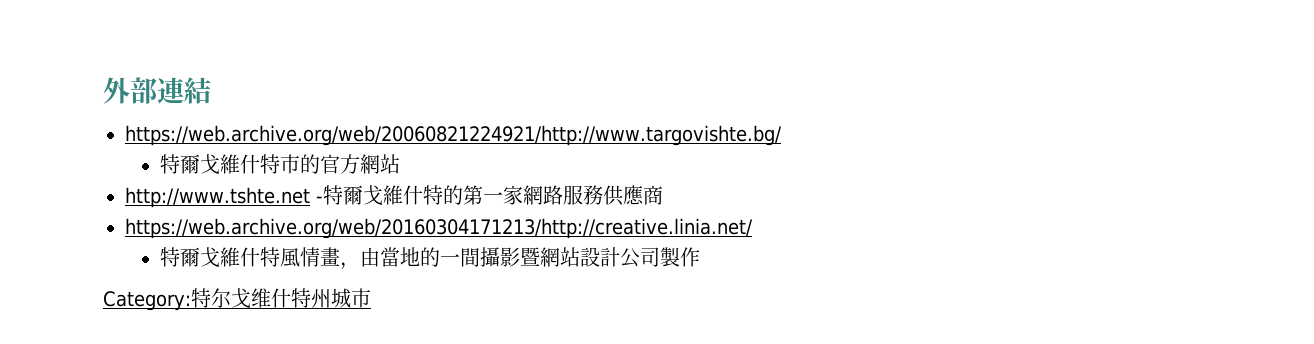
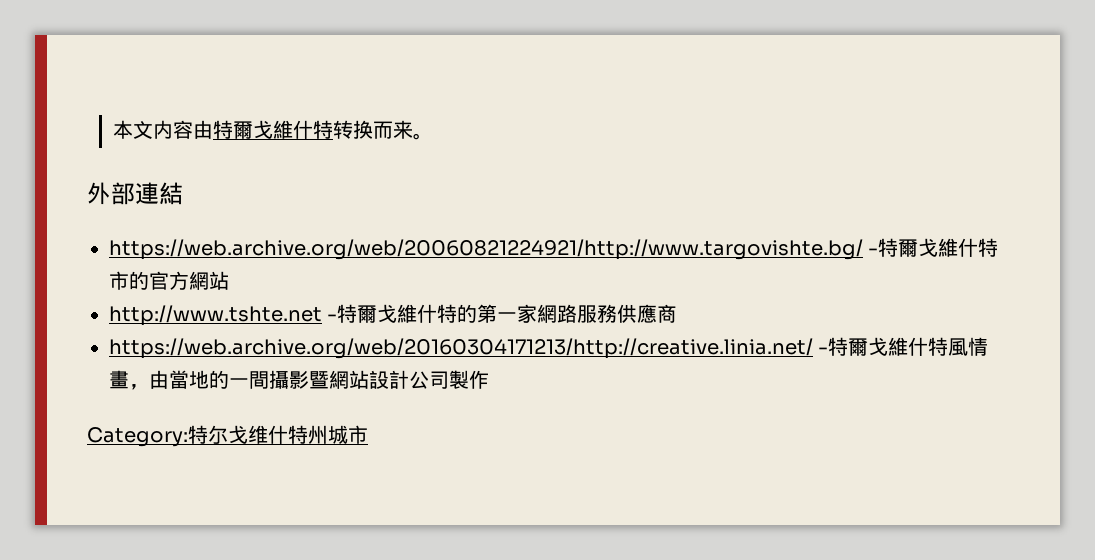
+ 本文内容由特爾戈維什特转换而来。
- https://web.archive.org/web/20060821224921/http://www.targovishte.bg/
- 特爾戈維什特市的官方網站
+ https://web.archive.org/web/20060821224921/http://www.targovishte.bg/ -特爾戈維什特市的官方網站
- https://web.archive.org/web/20160304171213/http://creative.linia.net/
- 特爾戈維什特風情畫，由當地的一間攝影暨網站設計公司製作
+ https://web.archive.org/web/20160304171213/http://creative.linia.net/ -特爾戈維什特風情畫，由當地的一間攝影暨網站設計公司製作

